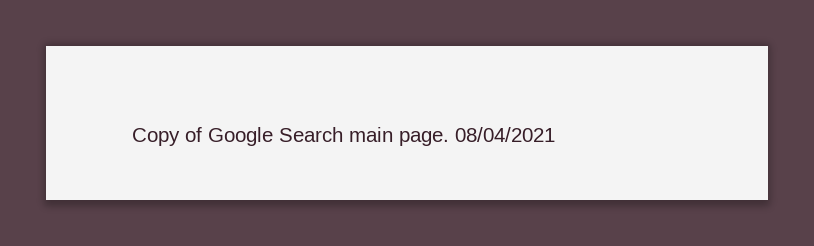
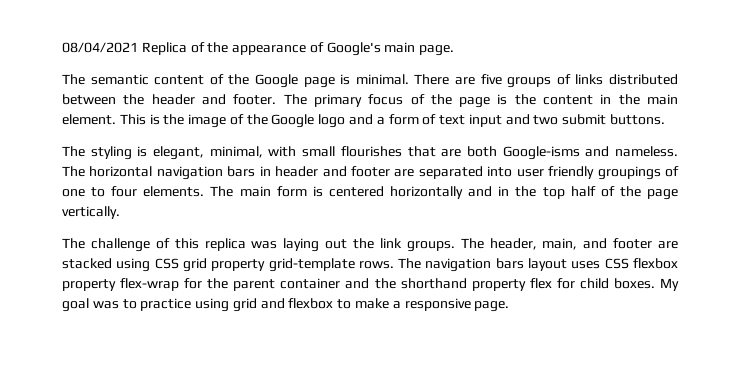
- Copy of Google Search main page. 08/04/2021
+ 08/04/2021 Replica of the appearance of Google's main page.
+ The semantic content of the Google page is minimal. There are five groups of links distributed between the header and footer. The primary focus of the page is the content in the main element. This is the image of the Google logo and a form of text input and two submit buttons.
+ The styling is elegant, minimal, with small flourishes that are both Google-isms and nameless. The horizontal navigation bars in header and footer are separated into user friendly groupings of one to four elements. The main form is centered horizontally and in the top half of the page vertically.
+ The challenge of this replica was laying out the link groups. The header, main, and footer are stacked using CSS grid property grid-template rows. The navigation bars layout uses CSS flexbox property flex-wrap for the parent container and the shorthand property flex for child boxes. My goal was to practice using grid and flexbox to make a responsive page.

